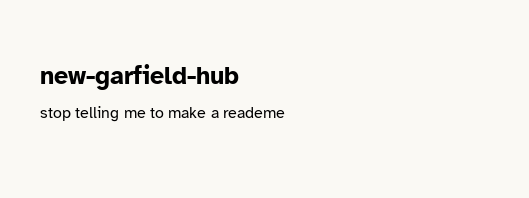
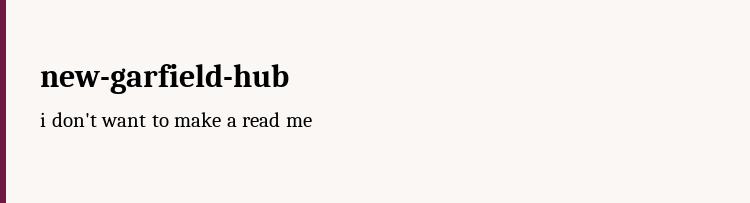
- stop telling me to make a reademe
+ i don't want to make a read me

